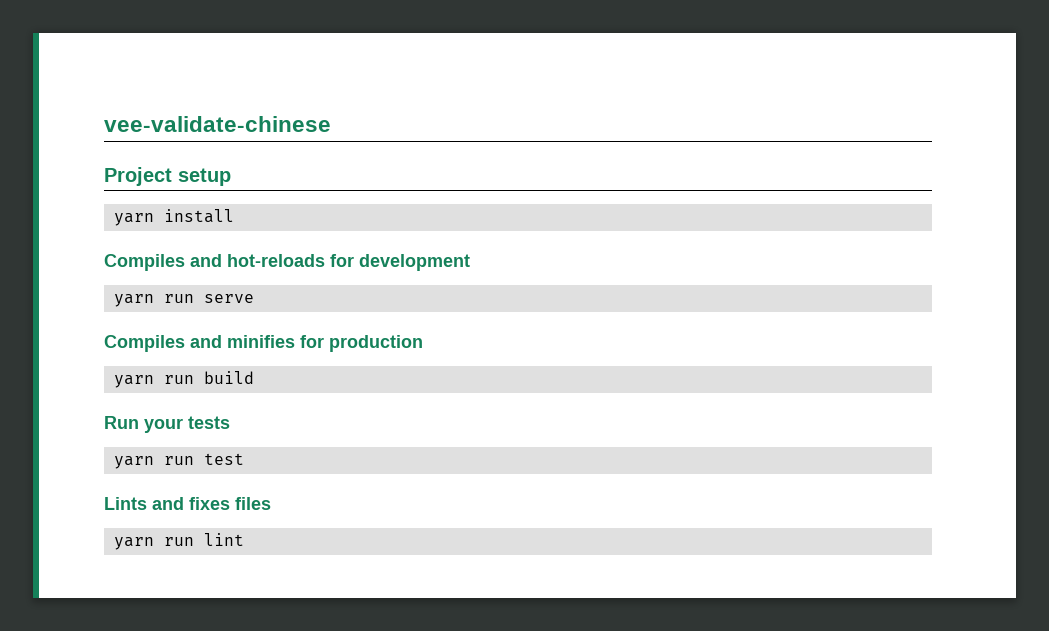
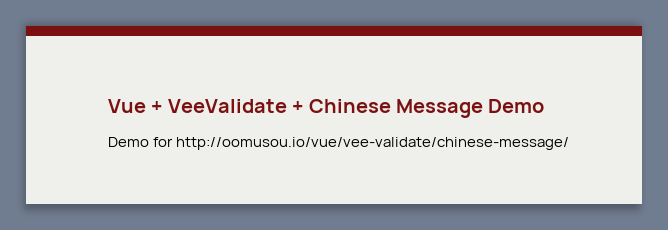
- vee-validate-chinese
- Project setup
- yarn install
- Compiles and hot-reloads for development
- yarn run serve
- Compiles and minifies for production
- yarn run build
- Run your tests
- yarn run test
- Lints and fixes files
- yarn run lint
+ Vue + VeeValidate + Chinese Message Demo
+ Demo for http://oomusou.io/vue/vee-validate/chinese-message/

